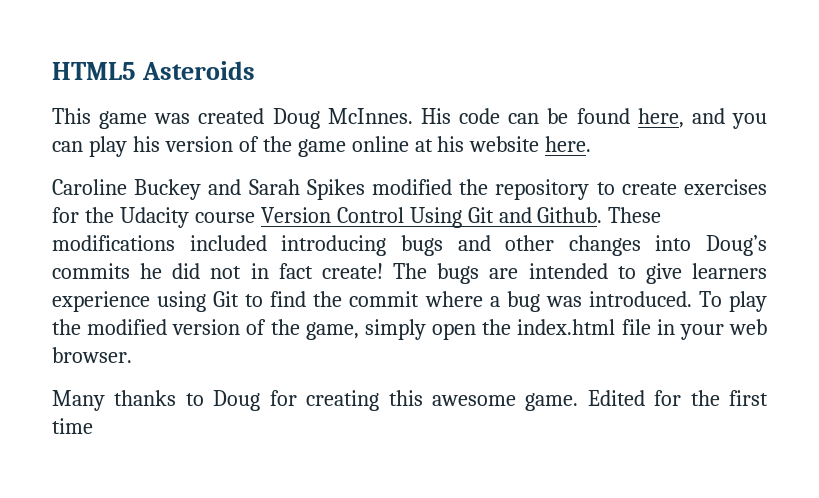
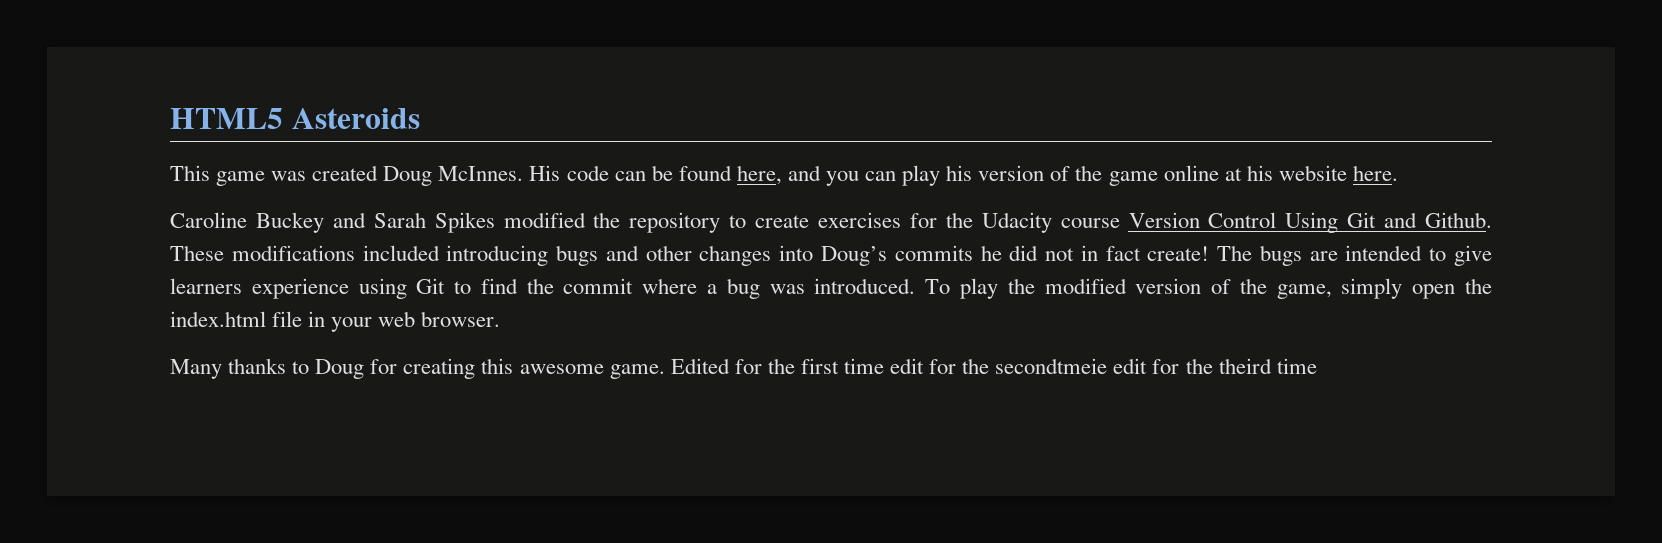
- Edited for the first time
+ Edited for the first time edit for the secondtmeie edit for the theird time

